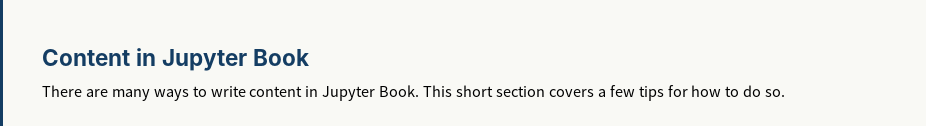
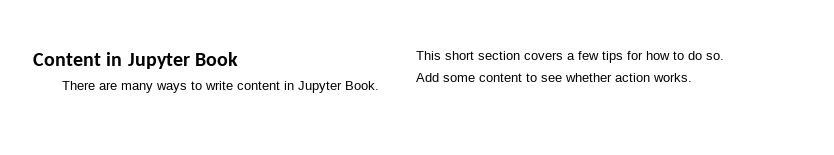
+ Add some content to see whether action works.

